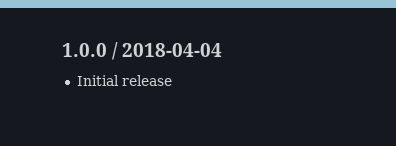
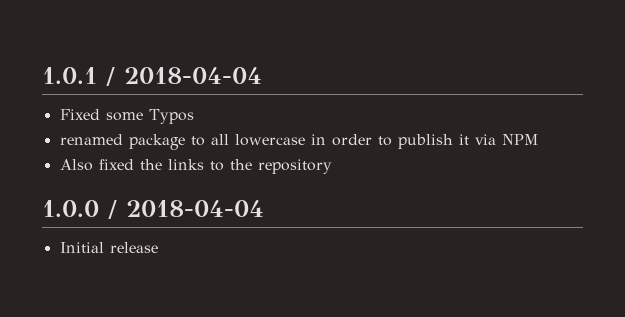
+ 1.0.1 / 2018-04-04
+ Fixed some Typos
+ renamed package to all lowercase in order to publish it via NPM
+ Also fixed the links to the repository

